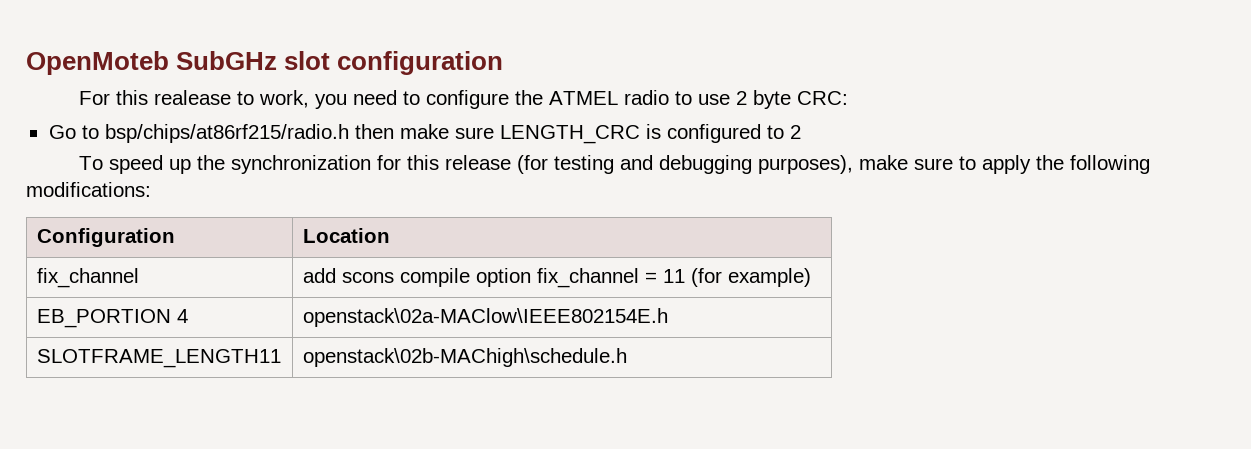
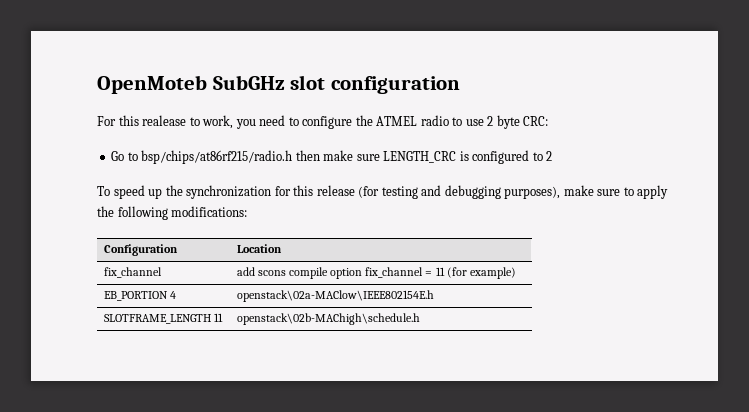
- SLOTFRAME_LENGTH11 | openstack\02b-MAChigh\schedule.h
+ SLOTFRAME_LENGTH 11 | openstack\02b-MAChigh\schedule.h

